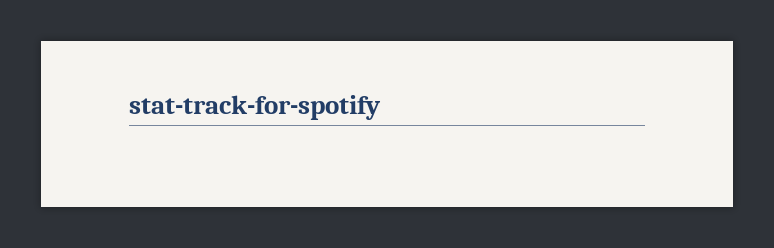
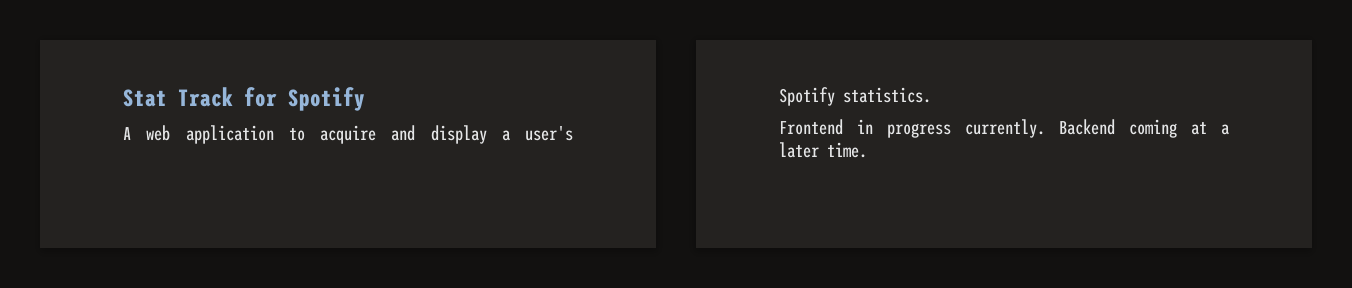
- stat-track-for-spotify
+ Stat Track for Spotify
+ A web application to acquire and display a user's Spotify statistics.
+ Frontend in progress currently. Backend coming at a later time.

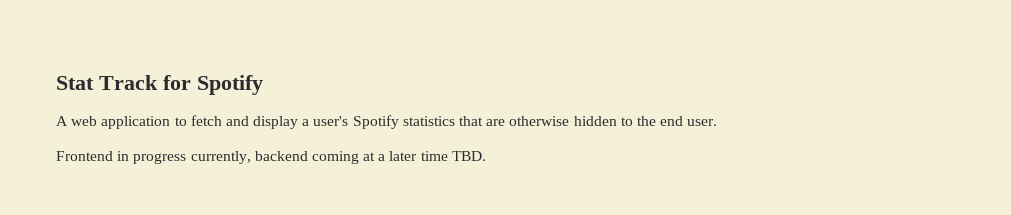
- A web application to acquire and display a user's Spotify statistics.
+ A web application to fetch and display a user's Spotify statistics that are otherwise hidden to the end user.
- Frontend in progress currently. Backend coming at a later time.
+ Frontend in progress currently, backend coming at a later time TBD.

